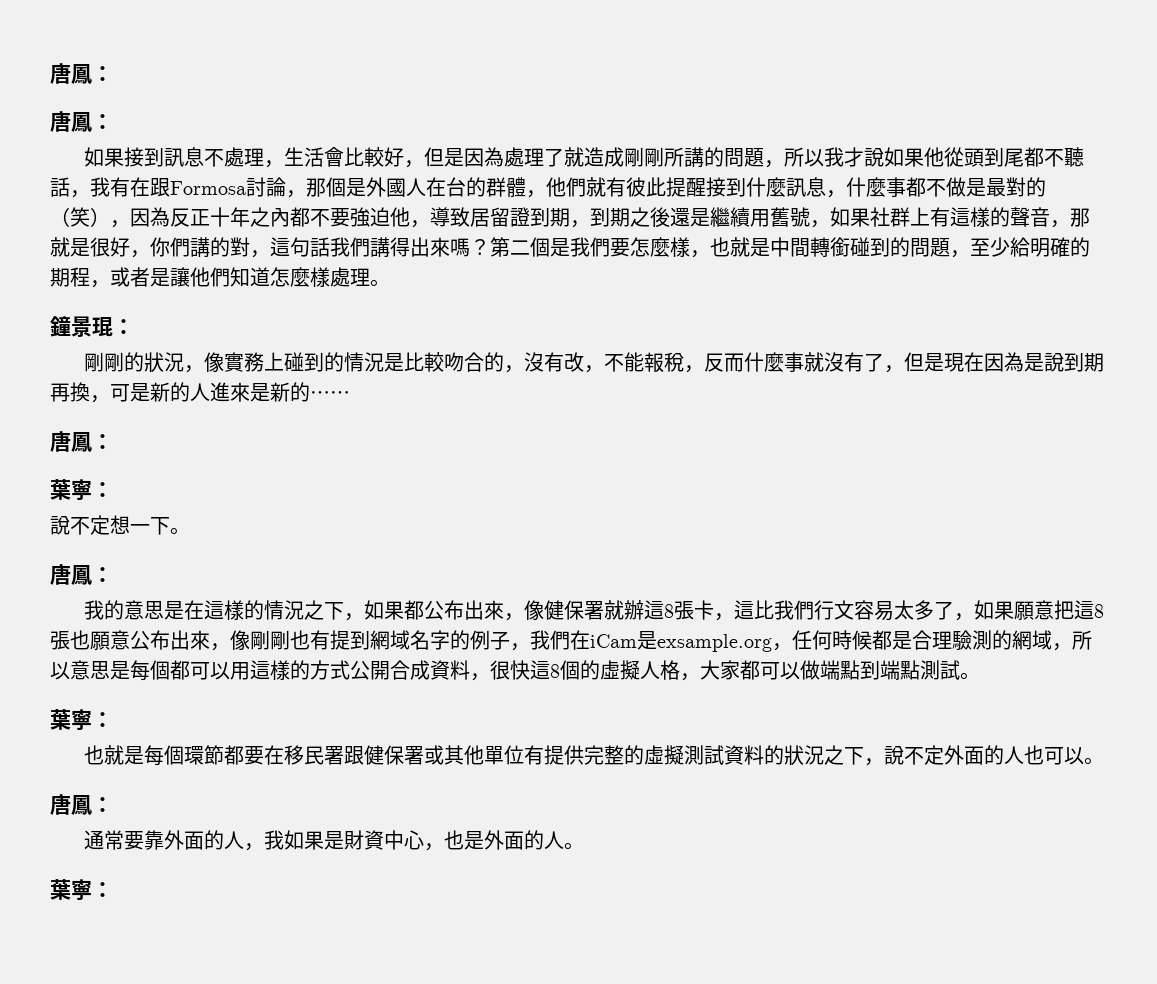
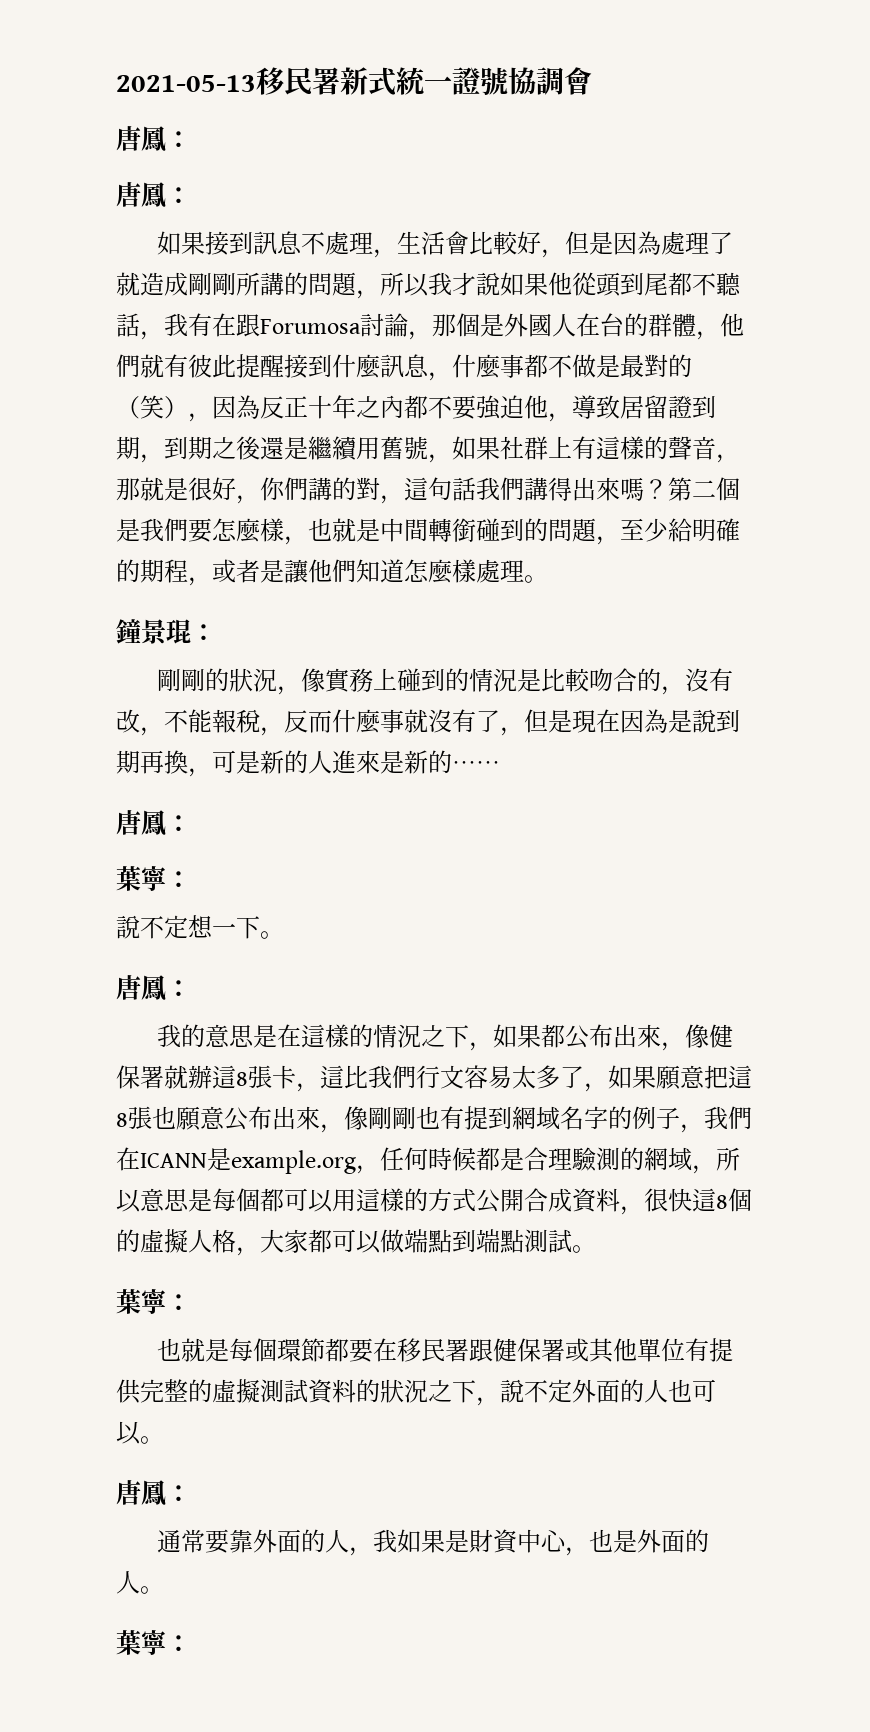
+ 2021-05-13移民署新式統一證號協調會
- 如果接到訊息不處理，生活會比較好，但是因為處理了就造成剛剛所講的問題，所以我才說如果他從頭到尾都不聽話，我有在跟Formosa討論，那個是外國人在台的群體，他們就有彼此提醒接到什麼訊息，什麼事都不做是最對的（笑），因為反正十年之內都不要強迫他，導致居留證到期，到期之後還是繼續用舊號，如果社群上有這樣的聲音，那就是很好，你們講的對，這句話我們講得出來嗎？
+ 如果接到訊息不處理，生活會比較好，但是因為處理了就造成剛剛所講的問題，所以我才說如果他從頭到尾都不聽話，我有在跟Forumosa討論，那個是外國人在台的群體，他們就有彼此提醒接到什麼訊息，什麼事都不做是最對的（笑），因為反正十年之內都不要強迫他，導致居留證到期，到期之後還是繼續用舊號，如果社群上有這樣的聲音，那就是很好，你們講的對，這句話我們講得出來嗎？
- 我的意思是在這樣的情況之下，如果都公布出來，像健保署就辦這8張卡，這比我們行文容易太多了，如果願意把這8張也願意公布出來，像剛剛也有提到網域名字的例子，我們在iCam是exsample.org，任何時候都是合理驗測的網域，所以意思是每個都可以用這樣的方式公開合成資料，很快這8個的虛擬人格，大家都可以做端點到端點測試。
+ 我的意思是在這樣的情況之下，如果都公布出來，像健保署就辦這8張卡，這比我們行文容易太多了，如果願意把這8張也願意公布出來，像剛剛也有提到網域名字的例子，我們在ICANN是example.org，任何時候都是合理驗測的網域，所以意思是每個都可以用這樣的方式公開合成資料，很快這8個的虛擬人格，大家都可以做端點到端點測試。

